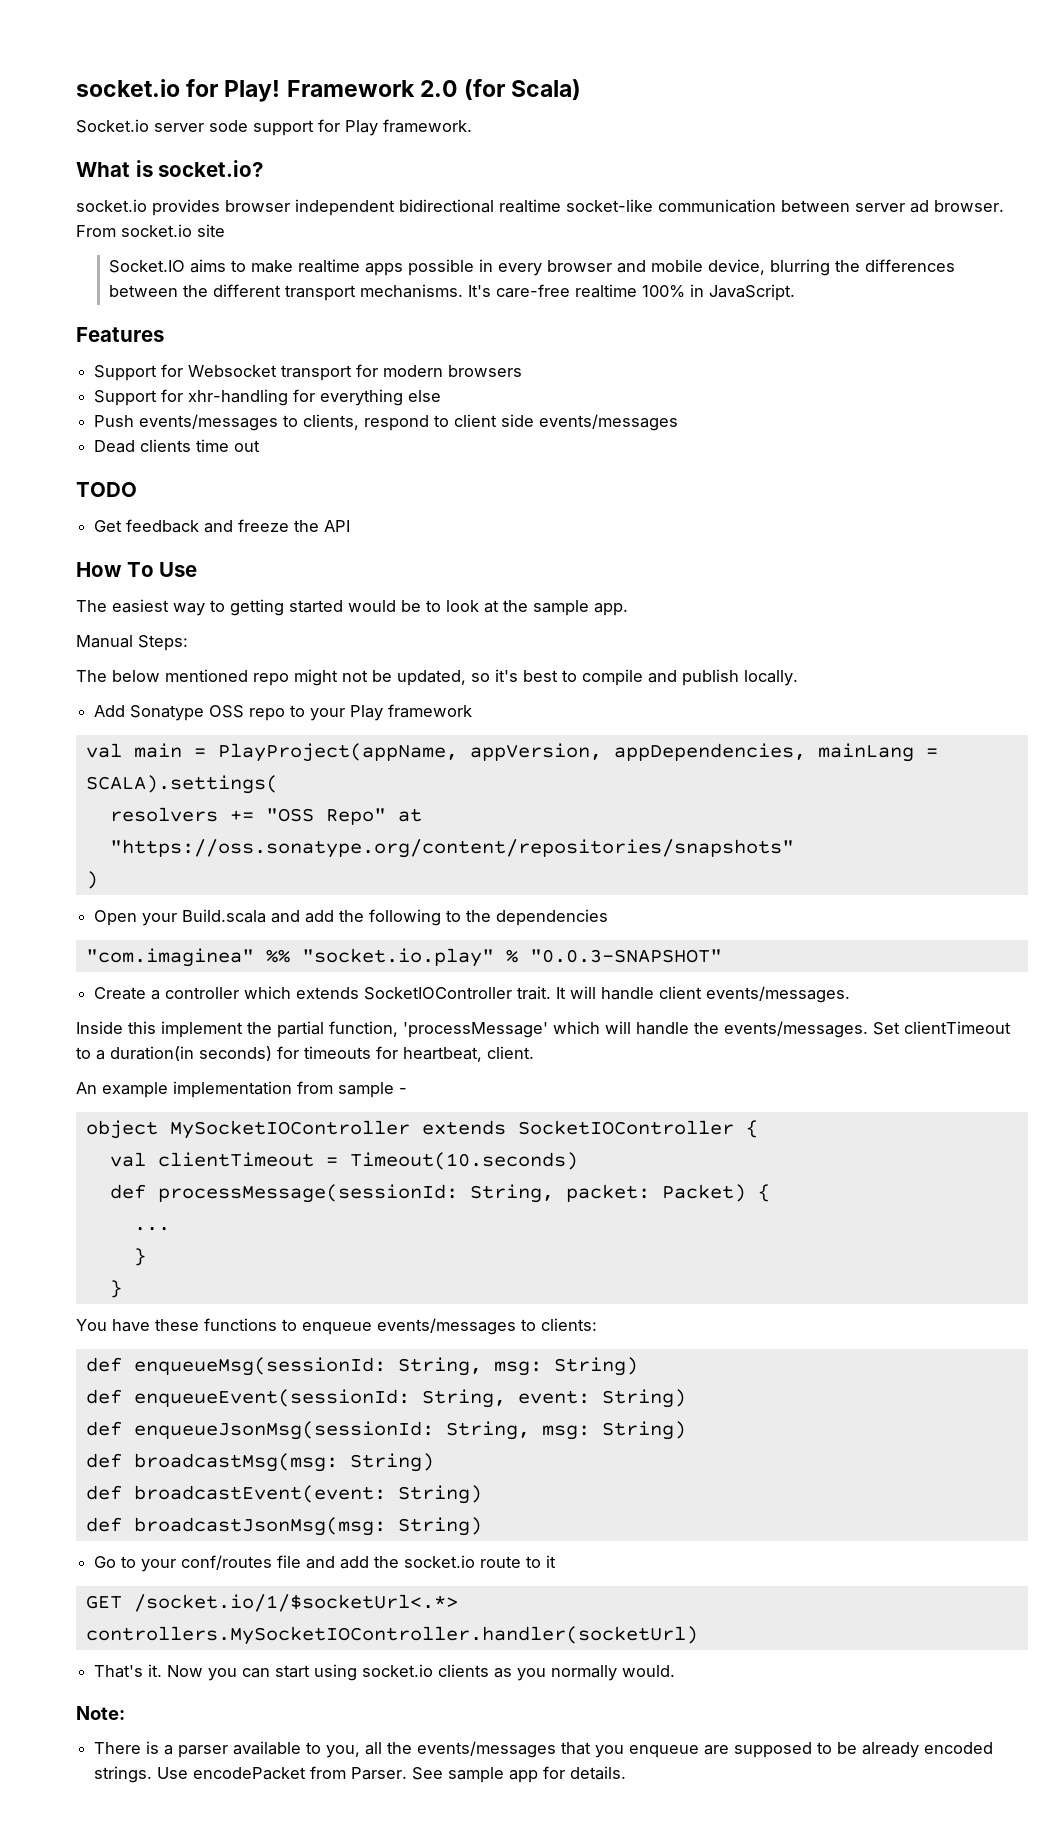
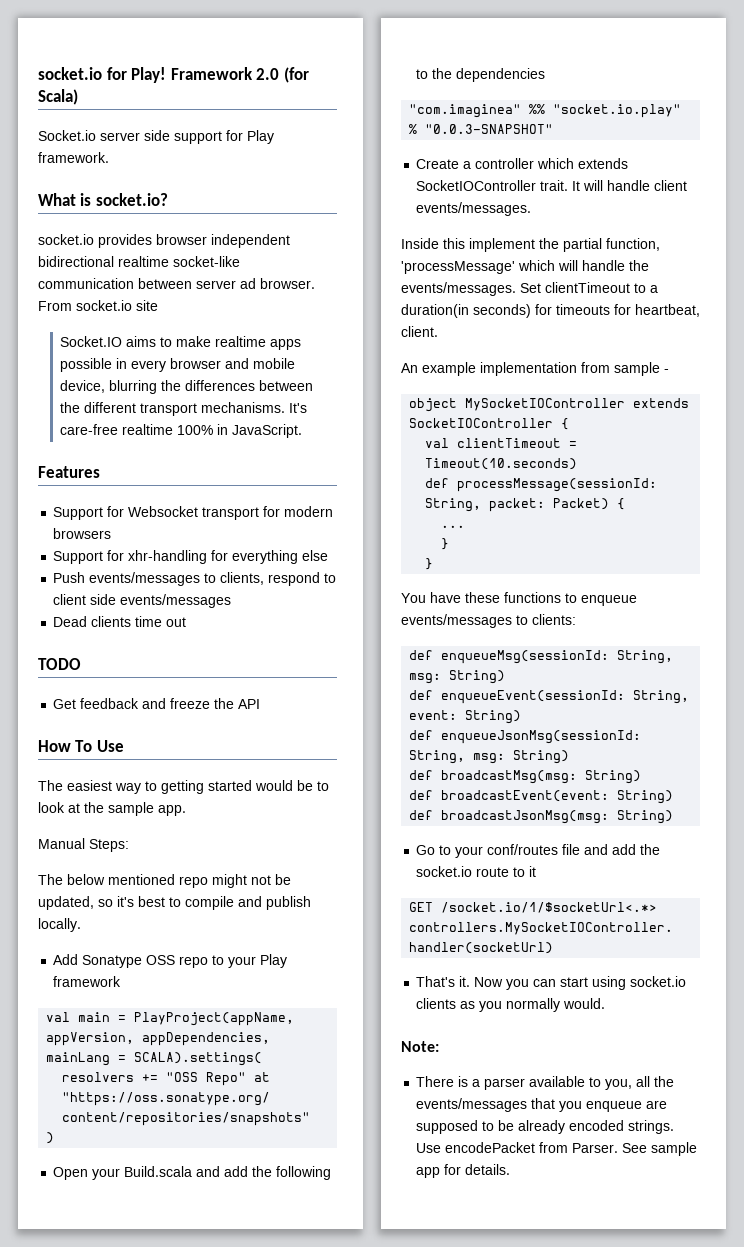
- Socket.io server sode support for Play framework.
+ Socket.io server side support for Play framework.

